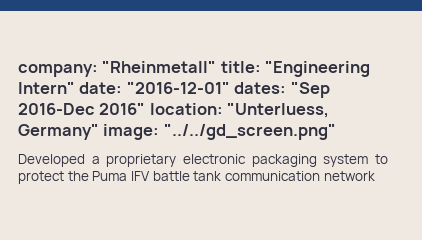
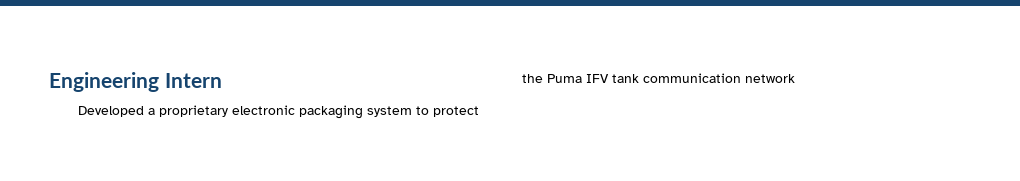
- company: "Rheinmetall" title: "Engineering Intern" date: "2016-12-01" dates: "Sep 2016-Dec 2016" location: "Unterluess, Germany" image: "../../gd_screen.png"
+ Engineering Intern
- Developed a proprietary electronic packaging system to protect the Puma IFV battle tank communication network
+ Developed a proprietary electronic packaging system to protect the Puma IFV tank communication network

